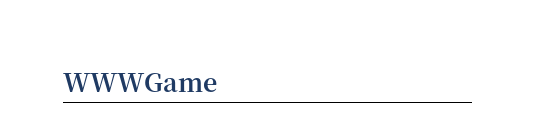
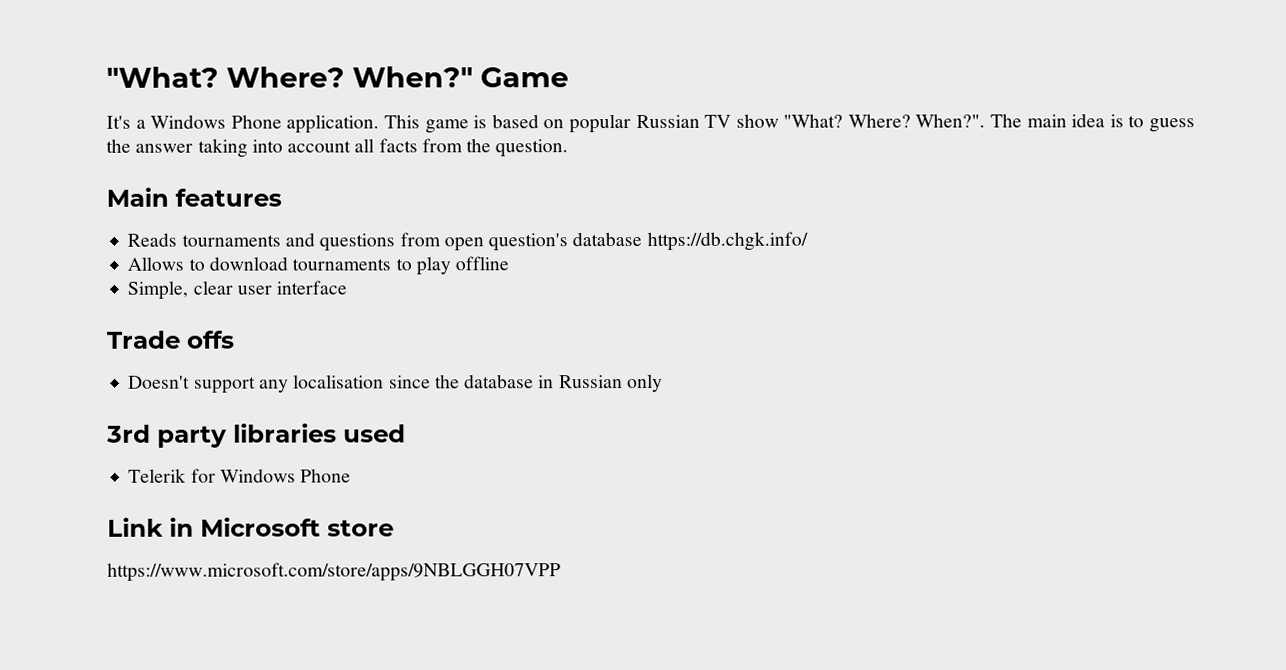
- WWWGame
+ "What? Where? When?" Game
+ It's a Windows Phone application. This game is based on popular Russian TV show "What? Where? When?". The main idea is to guess the answer taking into account all facts from the question.
+ Main features
+ Reads tournaments and questions from open question's database https://db.chgk.info/
+ Allows to download tournaments to play offline
+ Simple, clear user interface
+ Trade offs
+ Doesn't support any localisation since the database in Russian only
+ 3rd party libraries used
+ Telerik for Windows Phone
+ Link in Microsoft store
+ https://www.microsoft.com/store/apps/9NBLGGH07VPP

